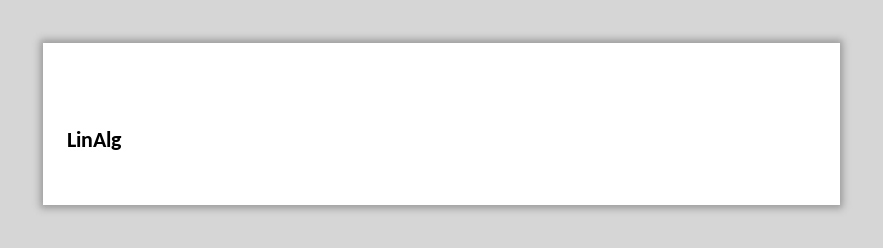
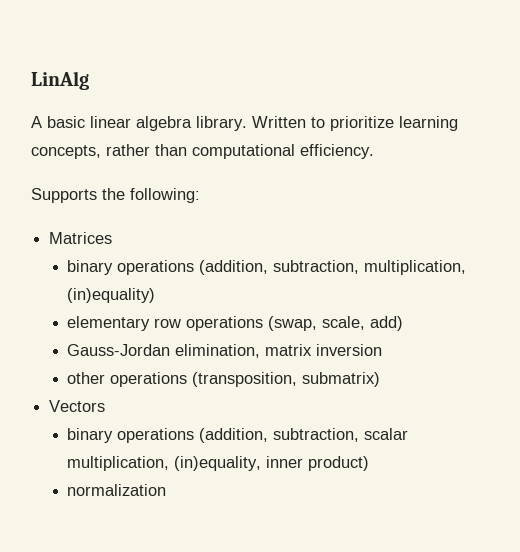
+ A basic linear algebra library. Written to prioritize learning concepts, rather than computational efficiency.
+ Supports the following:
+ Matrices
+ binary operations (addition, subtraction, multiplication, (in)equality)
+ elementary row operations (swap, scale, add)
+ Gauss-Jordan elimination, matrix inversion
+ other operations (transposition, submatrix)
+ Vectors
+ binary operations (addition, subtraction, scalar multiplication, (in)equality, inner product)
+ normalization

